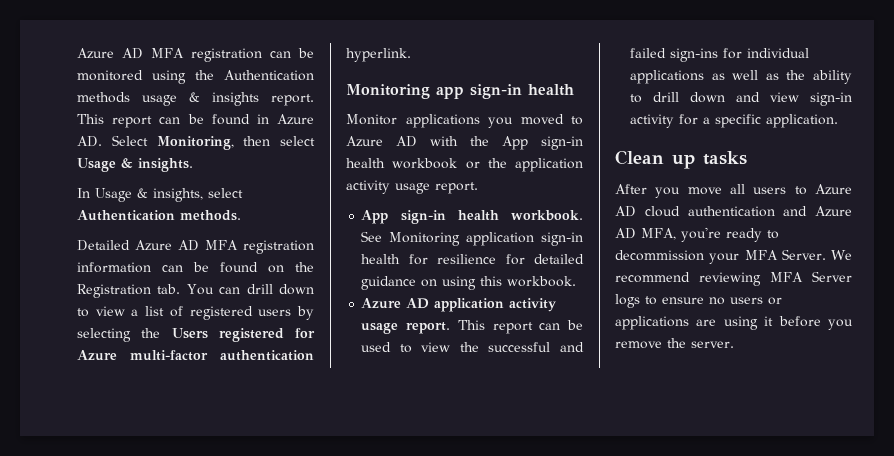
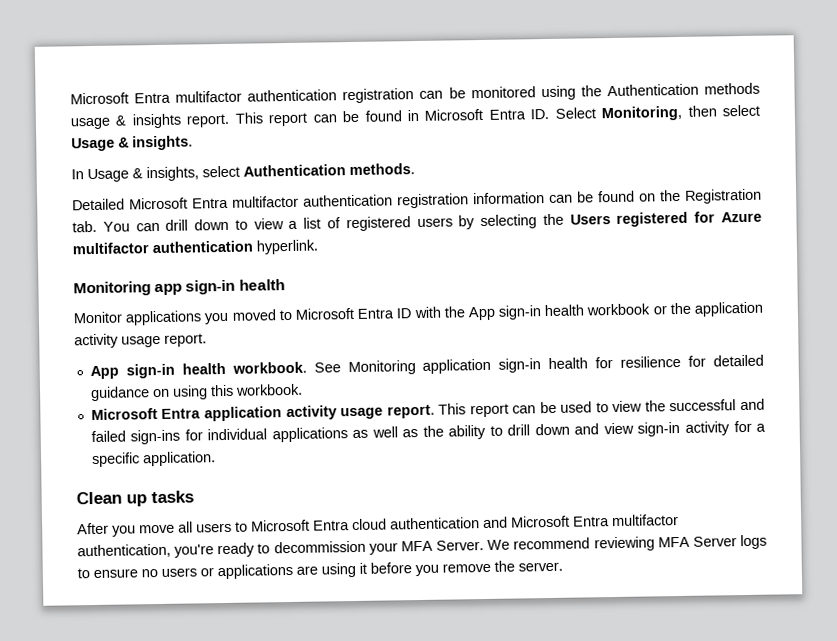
- Azure AD MFA registration can be monitored using the Authentication methods usage & insights report.
+ Microsoft Entra multifactor authentication registration can be monitored using the Authentication methods usage & insights report.
- This report can be found in Azure AD. Select Monitoring, then select Usage & insights.
+ This report can be found in Microsoft Entra ID. Select Monitoring, then select Usage & insights.
- Detailed Azure AD MFA registration information can be found on the Registration tab. You can drill down to view a list of registered users by selecting the Users registered for Azure multi-factor authentication hyperlink.
+ Detailed Microsoft Entra multifactor authentication registration information can be found on the Registration tab. You can drill down to view a list of registered users by selecting the Users registered for Azure multifactor authentication hyperlink.
- Monitor applications you moved to Azure AD with the App sign-in health workbook or the application activity usage report.
+ Monitor applications you moved to Microsoft Entra ID with the App sign-in health workbook or the application activity usage report.
- Azure AD application activity usage report.
+ Microsoft Entra application activity usage report.
- After you move all users to Azure AD cloud authentication and Azure AD MFA, you're ready to decommission your MFA Server.
+ After you move all users to Microsoft Entra cloud authentication and Microsoft Entra multifactor authentication, you're ready to decommission your MFA Server.

